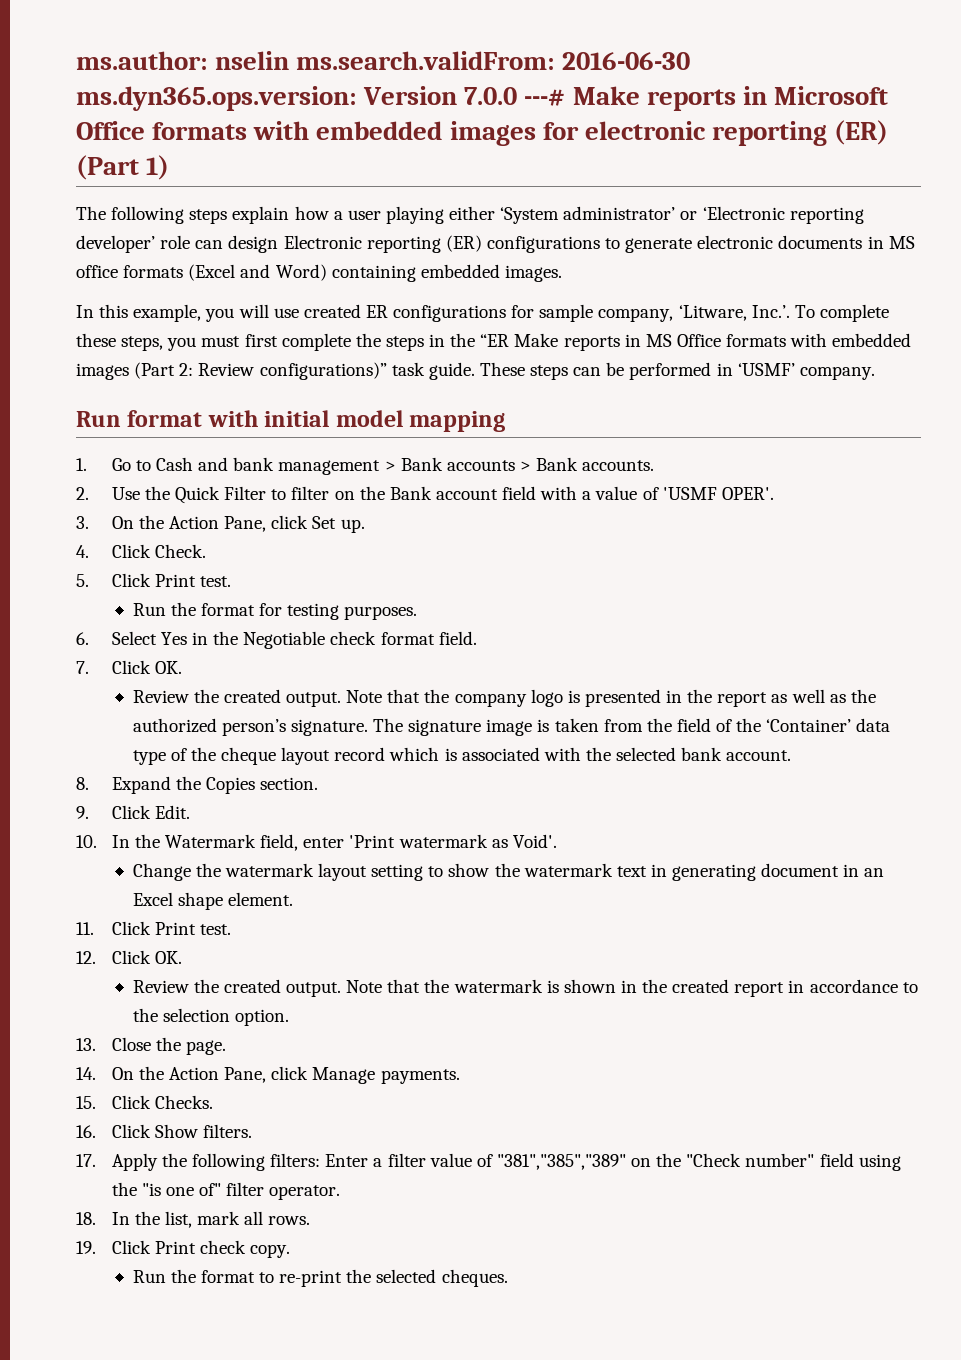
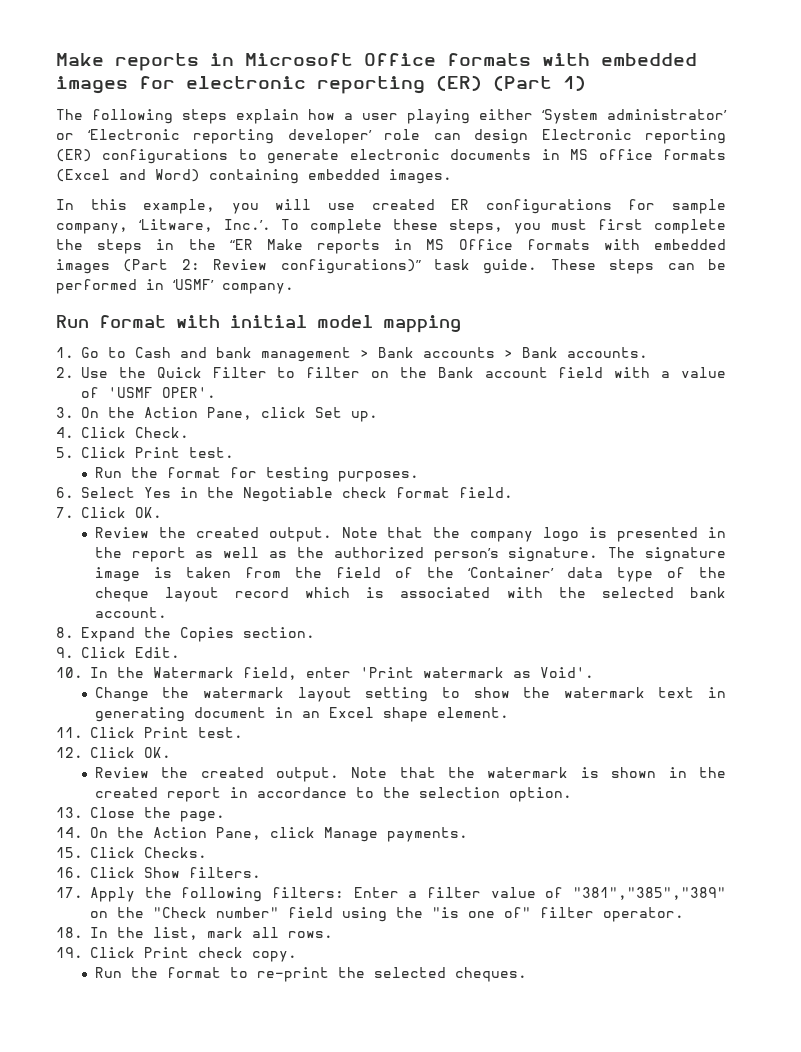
- ms.author: nselin ms.search.validFrom: 2016-06-30 ms.dyn365.ops.version: Version 7.0.0 ---# Make reports in Microsoft Office formats with embedded images for electronic reporting (ER) (Part 1)
+ Make reports in Microsoft Office formats with embedded images for electronic reporting (ER) (Part 1)

